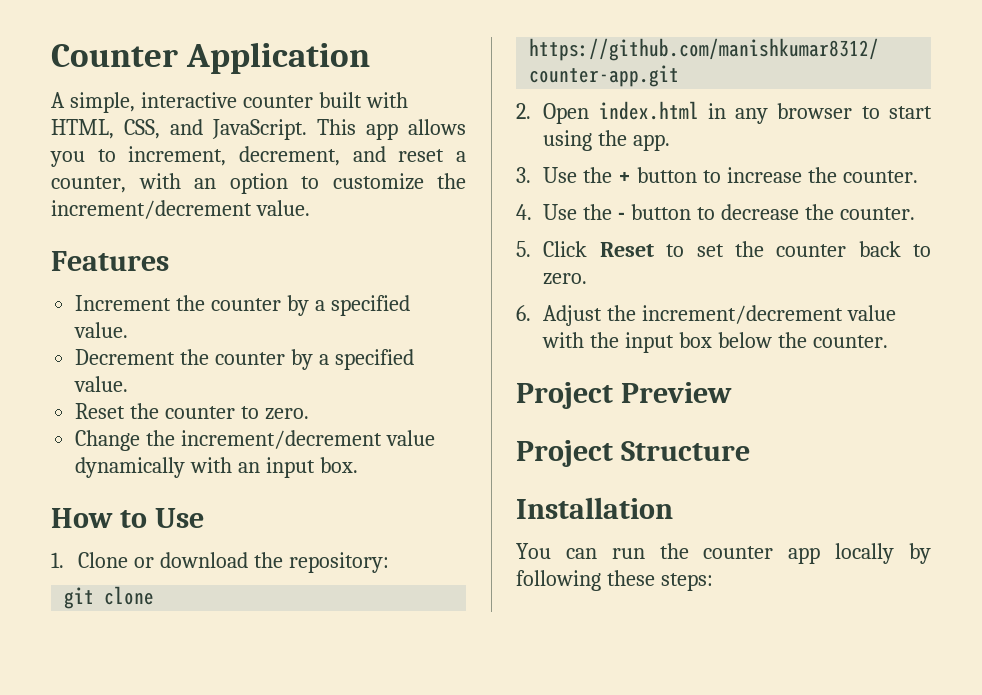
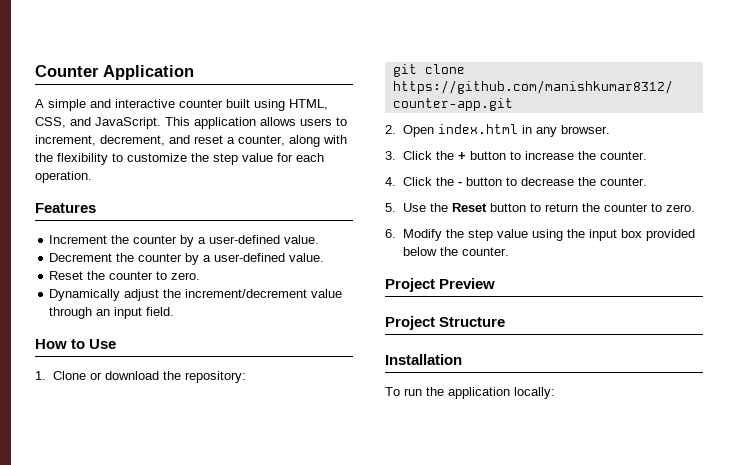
- A simple, interactive counter built with HTML, CSS, and JavaScript.
+ A simple and interactive counter built using HTML, CSS, and JavaScript.
- This app allows you to increment, decrement, and reset a counter, with an option to customize the increment/decrement value.
+ This application allows users to increment, decrement, and reset a counter, along with the flexibility to customize the step value for each operation.
- Increment the counter by a specified value.
+ Increment the counter by a user-defined value.
- Decrement the counter by a specified value.
+ Decrement the counter by a user-defined value.
- Change the increment/decrement value dynamically with an input box.
+ Dynamically adjust the increment/decrement value through an input field.
- 2. Open index.html in any browser to start using the app.
+ 2. Open index.html in any browser.
- 3. Use the + button to increase the counter.
+ 3. Click the + button to increase the counter.
- 4. Use the - button to decrease the counter.
+ 4. Click the - button to decrease the counter.
- 5. Click Reset to set the counter back to zero.
+ 5. Use the Reset button to return the counter to zero.
- 6. Adjust the increment/decrement value with the input box below the counter.
+ 6. Modify the step value using the input box provided below the counter.
- You can run the counter app locally by following these steps:
+ To run the application locally:

